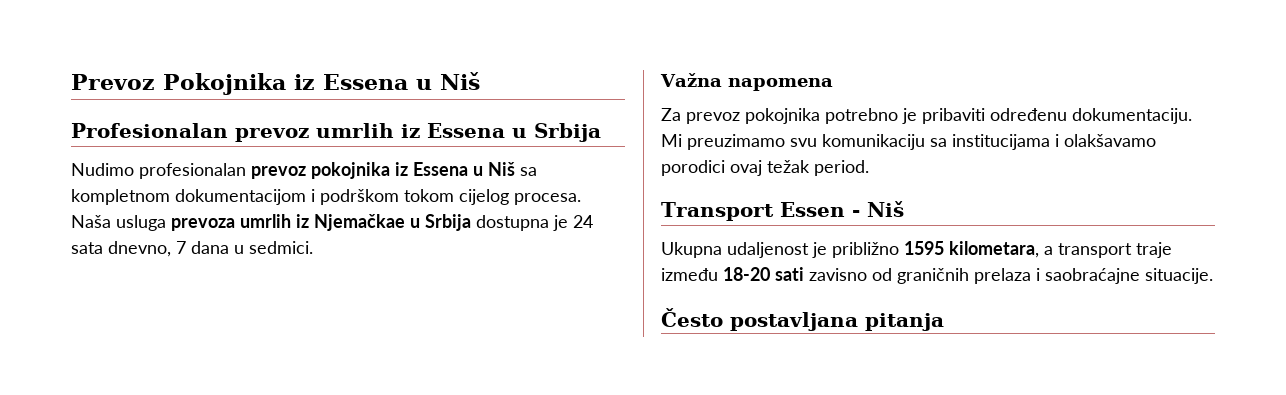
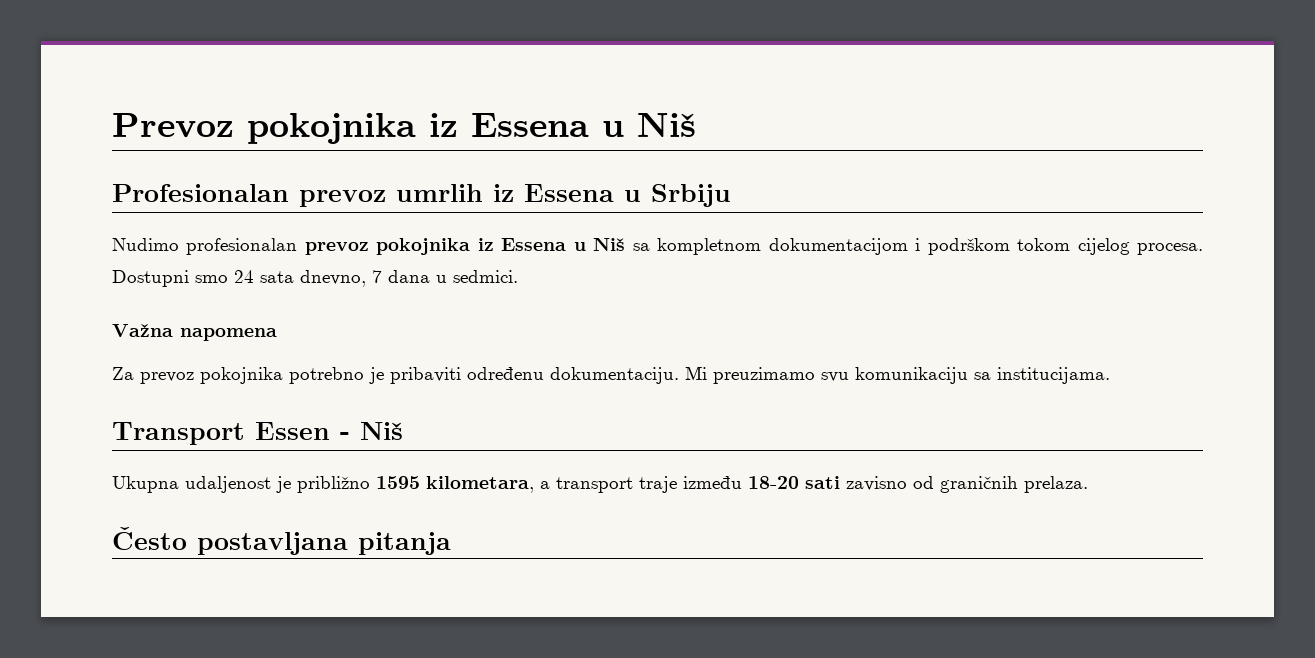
- Prevoz Pokojnika iz Essena u Niš
+ Prevoz pokojnika iz Essena u Niš
- Profesionalan prevoz umrlih iz Essena u Srbija
+ Profesionalan prevoz umrlih iz Essena u Srbiju
- Naša usluga prevoza umrlih iz Njemačkae u Srbija dostupna je 24 sata dnevno, 7 dana u sedmici.
+ Dostupni smo 24 sata dnevno, 7 dana u sedmici.
- Mi preuzimamo svu komunikaciju sa institucijama i olakšavamo porodici ovaj težak period.
+ Mi preuzimamo svu komunikaciju sa institucijama.
- Ukupna udaljenost je približno 1595 kilometara, a transport traje između 18-20 sati zavisno od graničnih prelaza i saobraćajne situacije.
+ Ukupna udaljenost je približno 1595 kilometara, a transport traje između 18-20 sati zavisno od graničnih prelaza.

